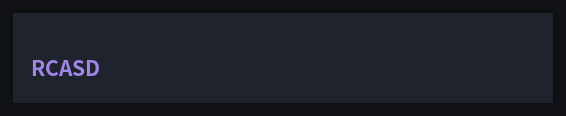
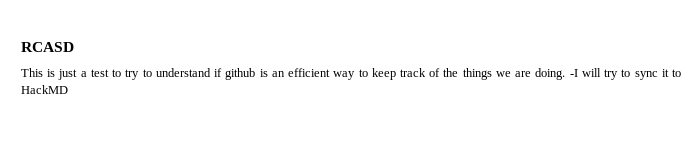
+ This is just a test to try to understand if github is an efficient way to keep track of the things we are doing. -I will try to sync it to HackMD

